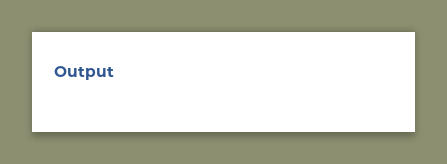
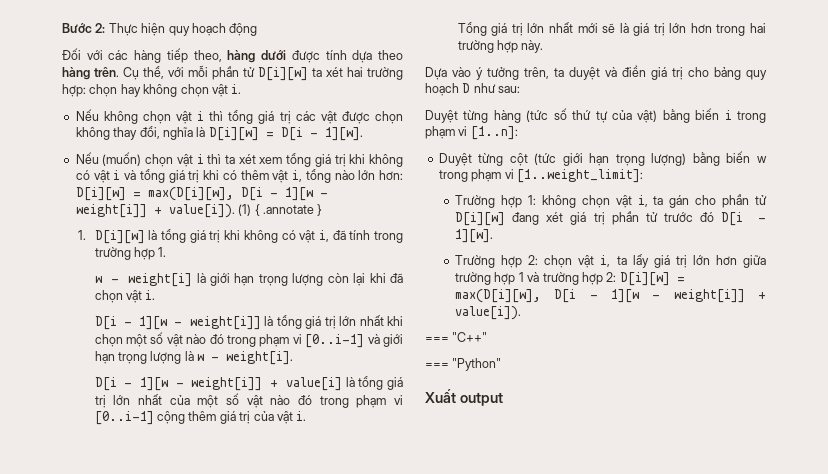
- Output
+ Bước 2: Thực hiện quy hoạch động
+ Đối với các hàng tiếp theo, hàng dưới được tính dựa theo hàng trên. Cụ thể, với mỗi phần tử D[i][w] ta xét hai trường hợp: chọn hay không chọn vật i.
+ Nếu không chọn vật i thì tổng giá trị các vật được chọn không thay đổi, nghĩa là D[i][w] = D[i - 1][w].
+ Nếu (muốn) chọn vật i thì ta xét xem tổng giá trị khi không có vật i và tổng giá trị khi có thêm vật i, tổng nào lớn hơn: D[i][w] = max(D[i][w], D[i - 1][w - weight[i]] + value[i]). (1) { .annotate }
+ 1. D[i][w] là tổng giá trị khi không có vật i, đã tính trong trường hợp 1.
+ w - weight[i] là giới hạn trọng lượng còn lại khi đã chọn vật i.
+ D[i - 1][w - weight[i]] là tổng giá trị lớn nhất khi chọn một số vật nào đó trong phạm vi [0..i-1] và giới hạn trọng lượng là w - weight[i].
+ D[i - 1][w - weight[i]] + value[i] là tổng giá trị lớn nhất của một số vật nào đó trong phạm vi [0..i-1] cộng thêm giá trị của vật i.
+ Tổng giá trị lớn nhất mới sẽ là giá trị lớn hơn trong hai trường hợp này.
+ Dựa vào ý tưởng trên, ta duyệt và điền giá trị cho bảng quy hoạch D như sau:
+ Duyệt từng hàng (tức số thứ tự của vật) bằng biến i trong phạm vi [1..n]:
+ Duyệt từng cột (tức giới hạn trọng lượng) bằng biến w trong phạm vi [1..weight_limit]:
+ Trường hợp 1: không chọn vật i, ta gán cho phần tử D[i][w] đang xét giá trị phần tử trước đó D[i - 1][w].
+ Trường hợp 2: chọn vật i, ta lấy giá trị lớn hơn giữa trường hợp 1 và trường hợp 2: D[i][w] = max(D[i][w], D[i - 1][w - weight[i]] + value[i]).
+ === "C++"
+ === "Python"
+ Xuất output

